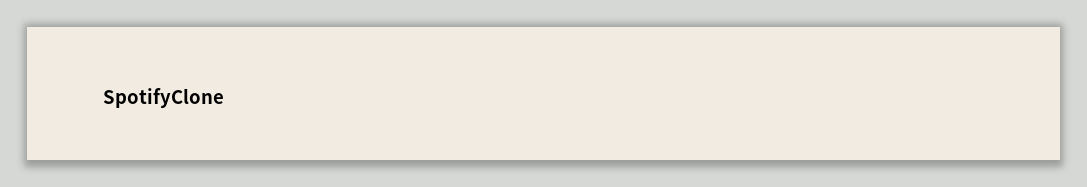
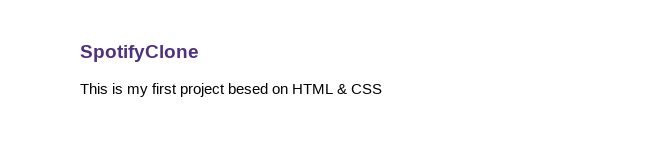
+ This is my first project besed on HTML & CSS

